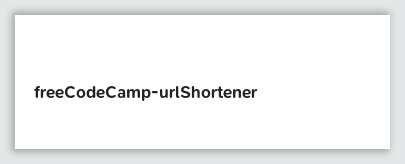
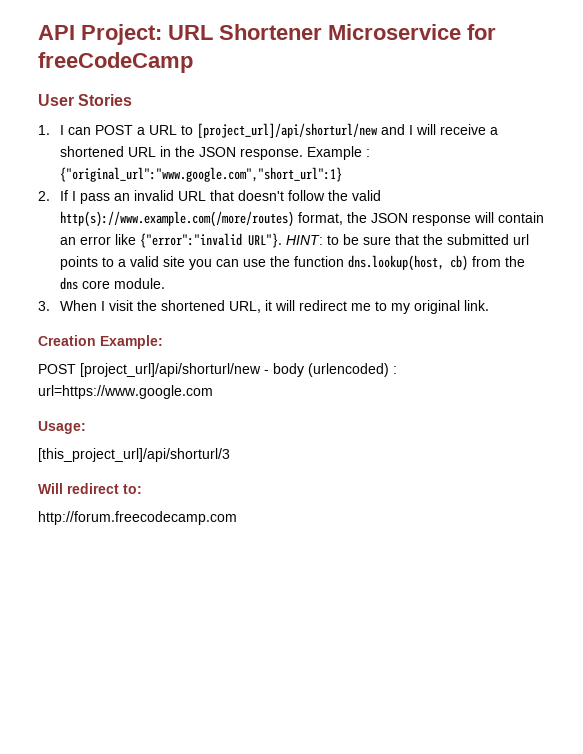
- freeCodeCamp-urlShortener
+ API Project: URL Shortener Microservice for freeCodeCamp
+ User Stories
+ 1. I can POST a URL to [project_url]/api/shorturl/new and I will receive a shortened URL in the JSON response. Example : {"original_url":"www.google.com","short_url":1}
+ 2. If I pass an invalid URL that doesn't follow the valid http(s)://www.example.com(/more/routes) format, the JSON response will contain an error like {"error":"invalid URL"}. HINT: to be sure that the submitted url points to a valid site you can use the function dns.lookup(host, cb) from the dns core module.
+ 3. When I visit the shortened URL, it will redirect me to my original link.
+ Creation Example:
+ POST [project_url]/api/shorturl/new - body (urlencoded) : url=https://www.google.com
+ Usage:
+ [this_project_url]/api/shorturl/3
+ Will redirect to:
+ http://forum.freecodecamp.com

